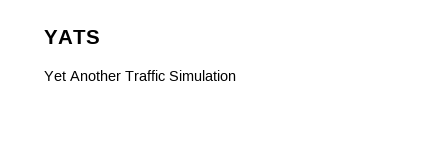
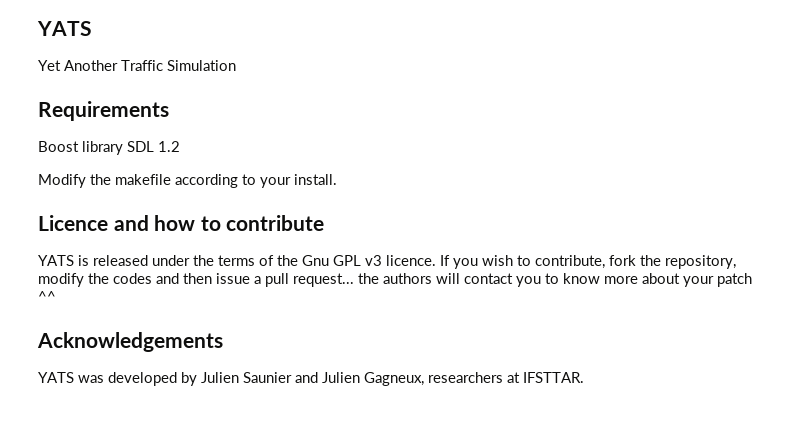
+ Requirements
+ Boost library SDL 1.2
+ Modify the makefile according to your install.
+ Licence and how to contribute
+ YATS is released under the terms of the Gnu GPL v3 licence. If you wish to contribute, fork the repository, modify the codes and then issue a pull request... the authors will contact you to know more about your patch ^^
+ Acknowledgements
+ YATS was developed by Julien Saunier and Julien Gagneux, researchers at IFSTTAR.

